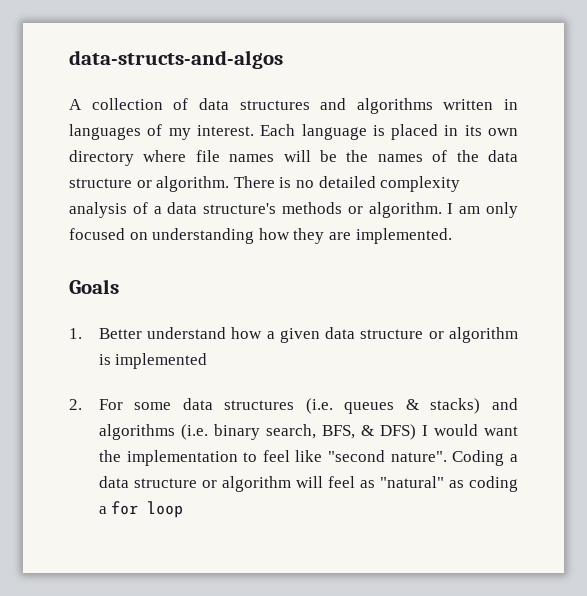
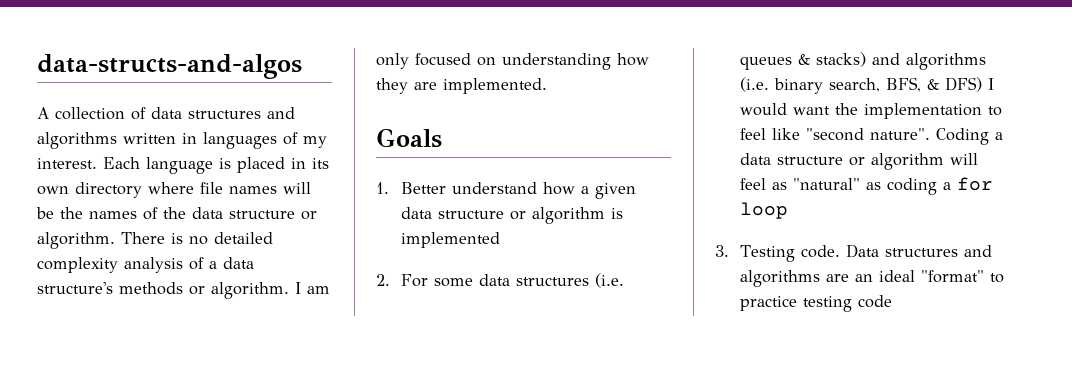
+ 3. Testing code. Data structures and algorithms are an ideal "format" to practice testing code

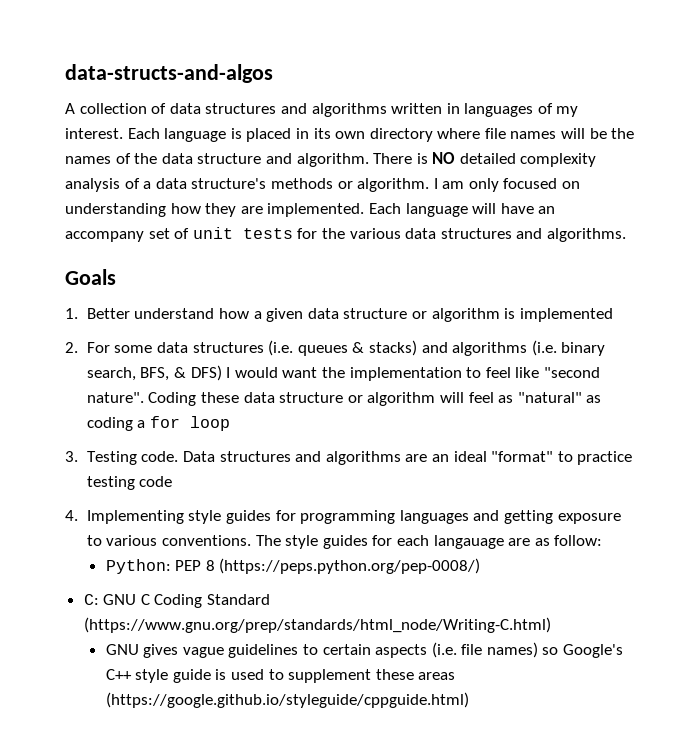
- Each language is placed in its own directory where file names will be the names of the data structure or algorithm.
+ Each language is placed in its own directory where file names will be the names of the data structure and algorithm.
- There is no detailed complexity analysis of a data structure's methods or algorithm.
+ There is NO detailed complexity analysis of a data structure's methods or algorithm.
+ Each language will have an accompany set of unit tests for the various data structures and algorithms.
- Coding a data structure or algorithm will feel as "natural" as coding a for loop
+ Coding these data structure or algorithm will feel as "natural" as coding a for loop
+ 4. Implementing style guides for programming languages and getting exposure to various conventions. The style guides for each langauage are as follow:
+ Python: PEP 8 (https://peps.python.org/pep-0008/)
+ C: GNU C Coding Standard (https://www.gnu.org/prep/standards/html_node/Writing-C.html)
+ GNU gives vague guidelines to certain aspects (i.e. file names) so Google's C++ style guide is used to supplement these areas (https://google.github.io/styleguide/cppguide.html)

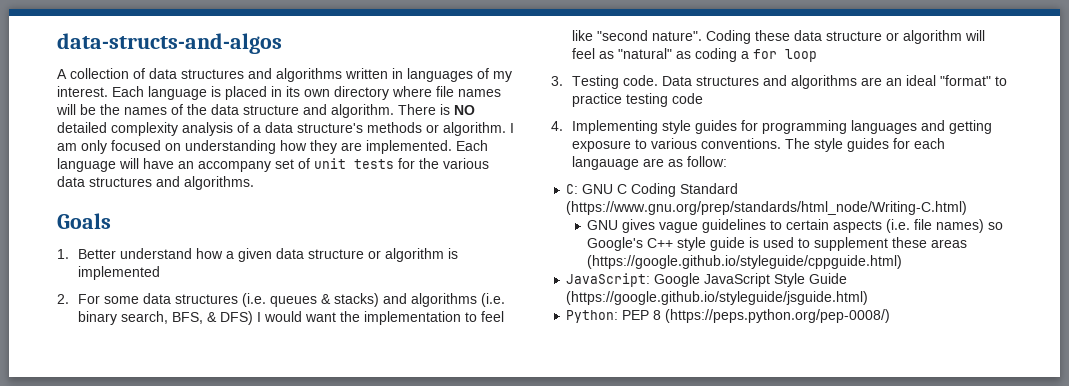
- Python: PEP 8 (https://peps.python.org/pep-0008/)
+ JavaScript: Google JavaScript Style Guide (https://google.github.io/styleguide/jsguide.html)
+ Python: PEP 8 (https://peps.python.org/pep-0008/)

